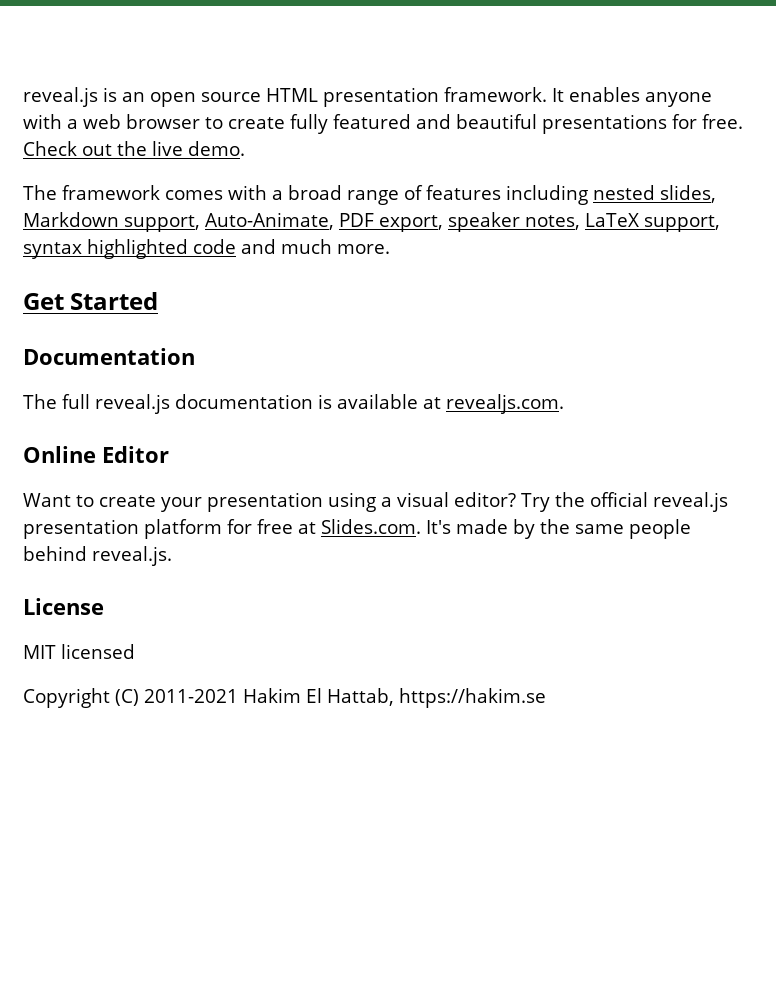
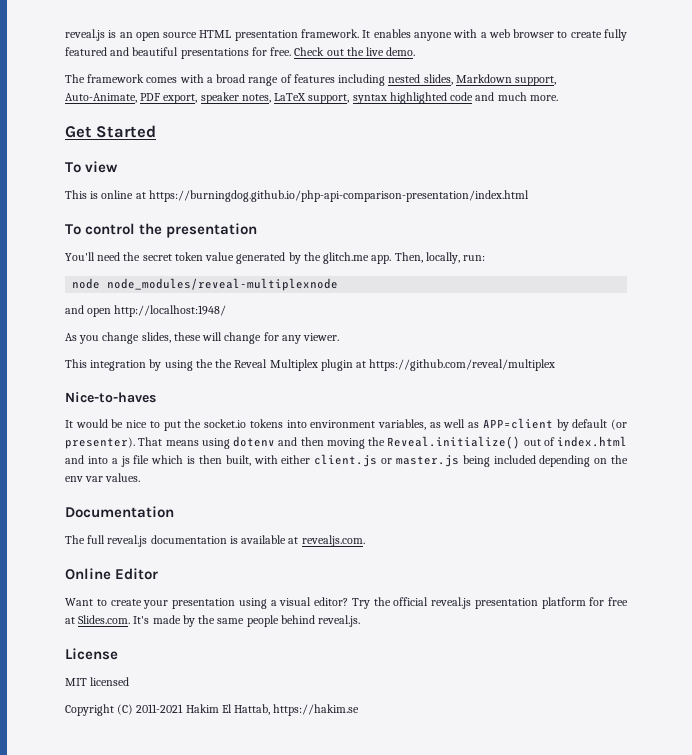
+ To view
+ This is online at https://burningdog.github.io/php-api-comparison-presentation/index.html
+ To control the presentation
+ You'll need the secret token value generated by the glitch.me app. Then, locally, run:
+ node node_modules/reveal-multiplexnode
+ and open http://localhost:1948/
+ As you change slides, these will change for any viewer.
+ This integration by using the the Reveal Multiplex plugin at https://github.com/reveal/multiplex
+ Nice-to-haves
+ It would be nice to put the socket.io tokens into environment variables, as well as APP=client by default (or presenter). That means using dotenv and then moving the Reveal.initialize() out of index.html and into a js file which is then built, with either client.js or master.js being included depending on the env var values.

